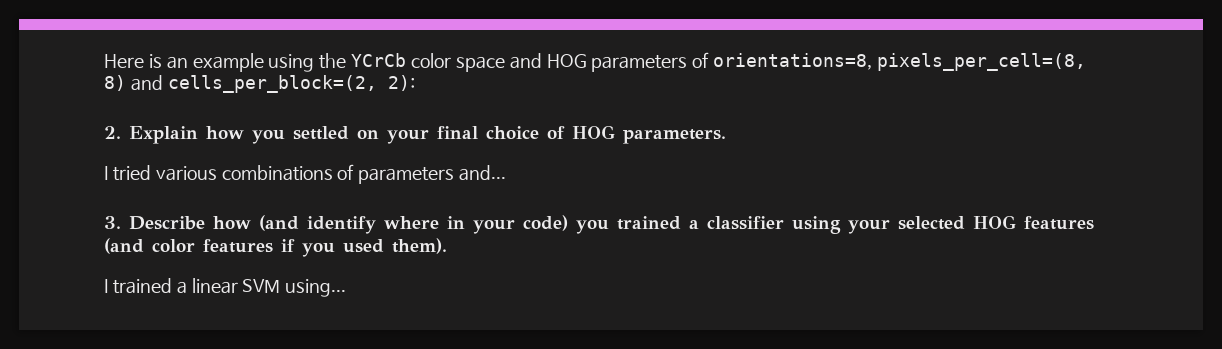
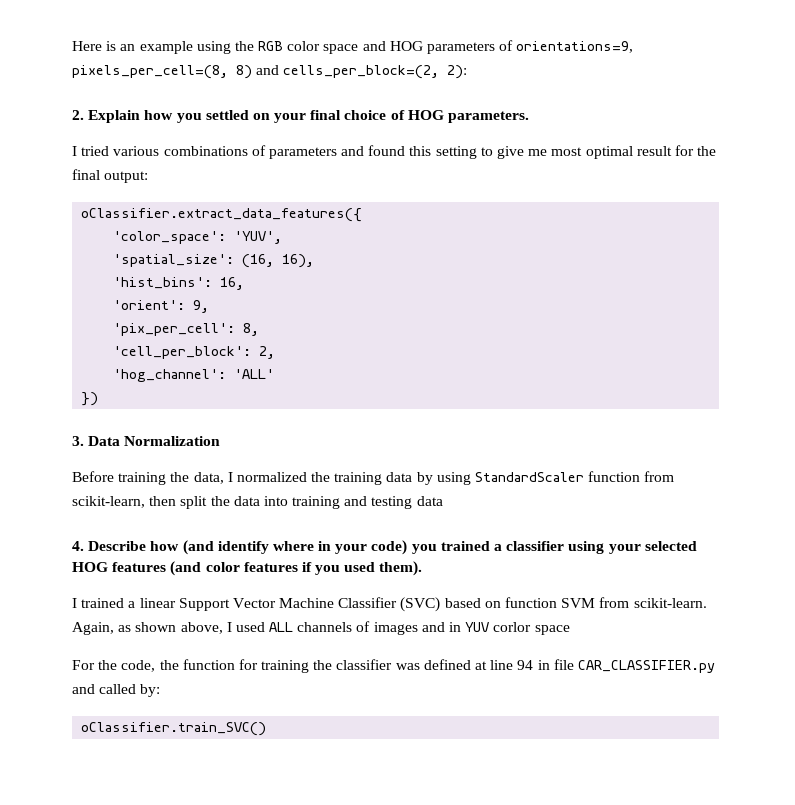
- Here is an example using the YCrCb color space and HOG parameters of orientations=8, pixels_per_cell=(8, 8) and cells_per_block=(2, 2):
+ Here is an example using the RGB color space and HOG parameters of orientations=9, pixels_per_cell=(8, 8) and cells_per_block=(2, 2):
- I tried various combinations of parameters and...
- 3. Describe how (and identify where in your code) you trained a classifier using your selected HOG features (and color features if you used them).
+ I tried various combinations of parameters and found this setting to give me most optimal result for the final output:
+ oClassifier.extract_data_features({
+ 'color_space': 'YUV',
+ 'spatial_size': (16, 16),
+ 'hist_bins': 16,
+ 'orient': 9,
+ 'pix_per_cell': 8,
+ 'cell_per_block': 2,
+ 'hog_channel': 'ALL'
+ })
+ 3. Data Normalization
+ Before training the data, I normalized the training data by using StandardScaler function from scikit-learn, then split the data into training and testing data
+ 4. Describe how (and identify where in your code) you trained a classifier using your selected HOG features (and color features if you used them).
- I trained a linear SVM using...
+ I trained a linear Support Vector Machine Classifier (SVC) based on function SVM from scikit-learn. Again, as shown above, I used ALL channels of images and in YUV corlor space
+ For the code, the function for training the classifier was defined at line 94 in file CAR_CLASSIFIER.py and called by:
+ oClassifier.train_SVC()

